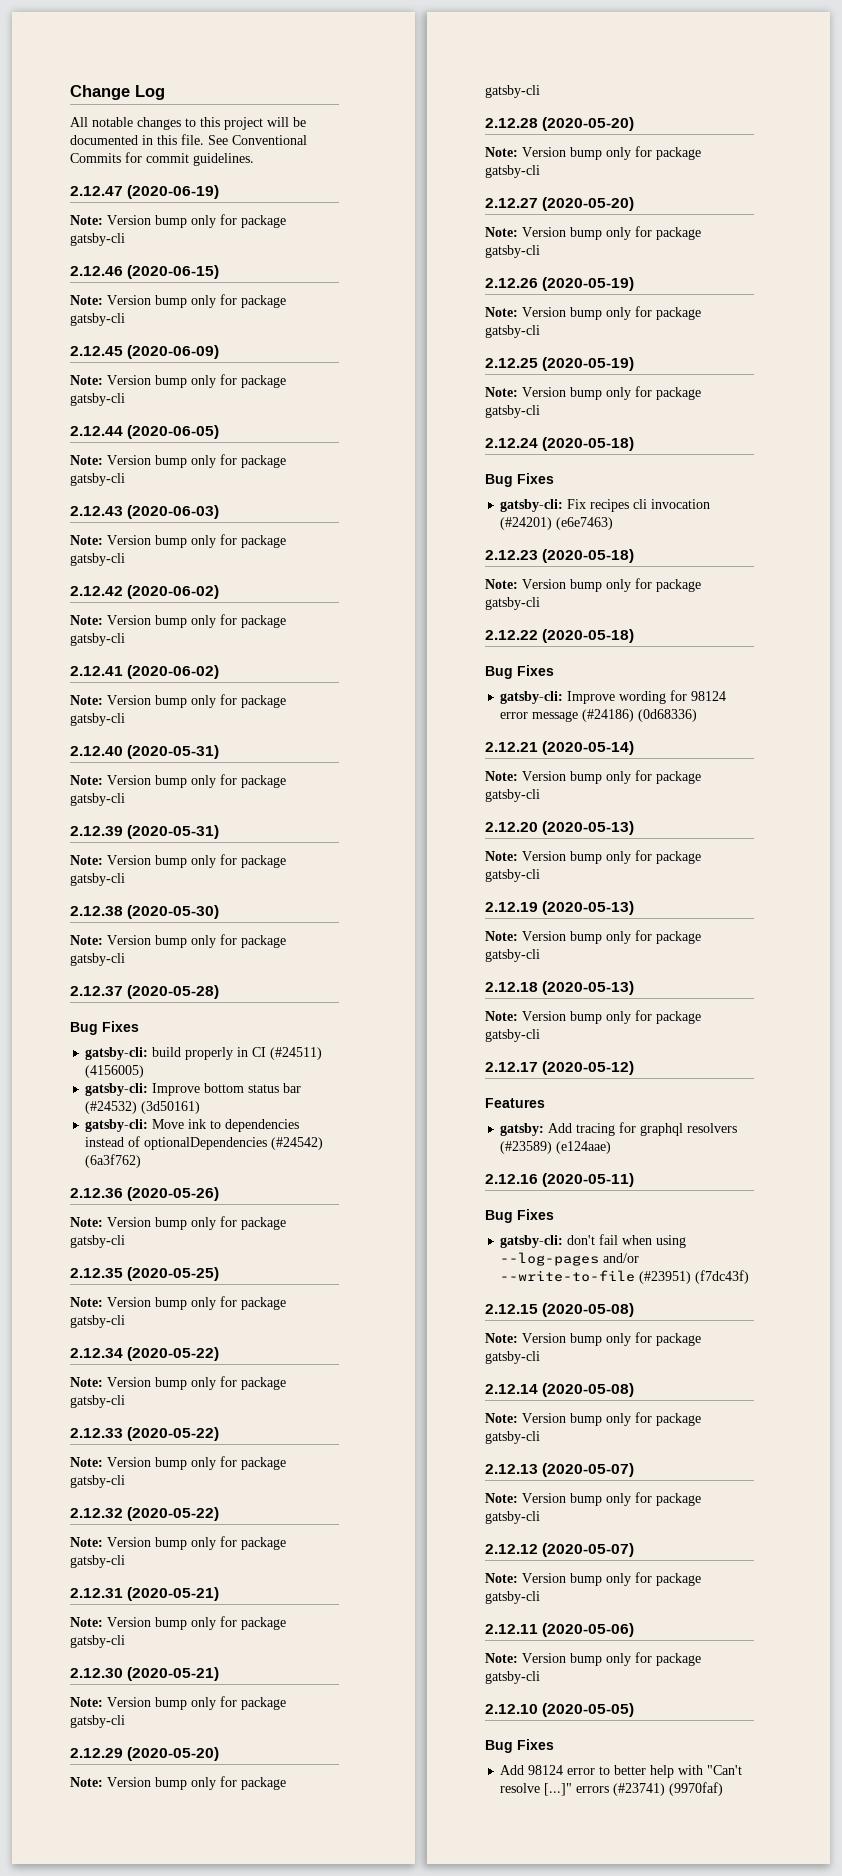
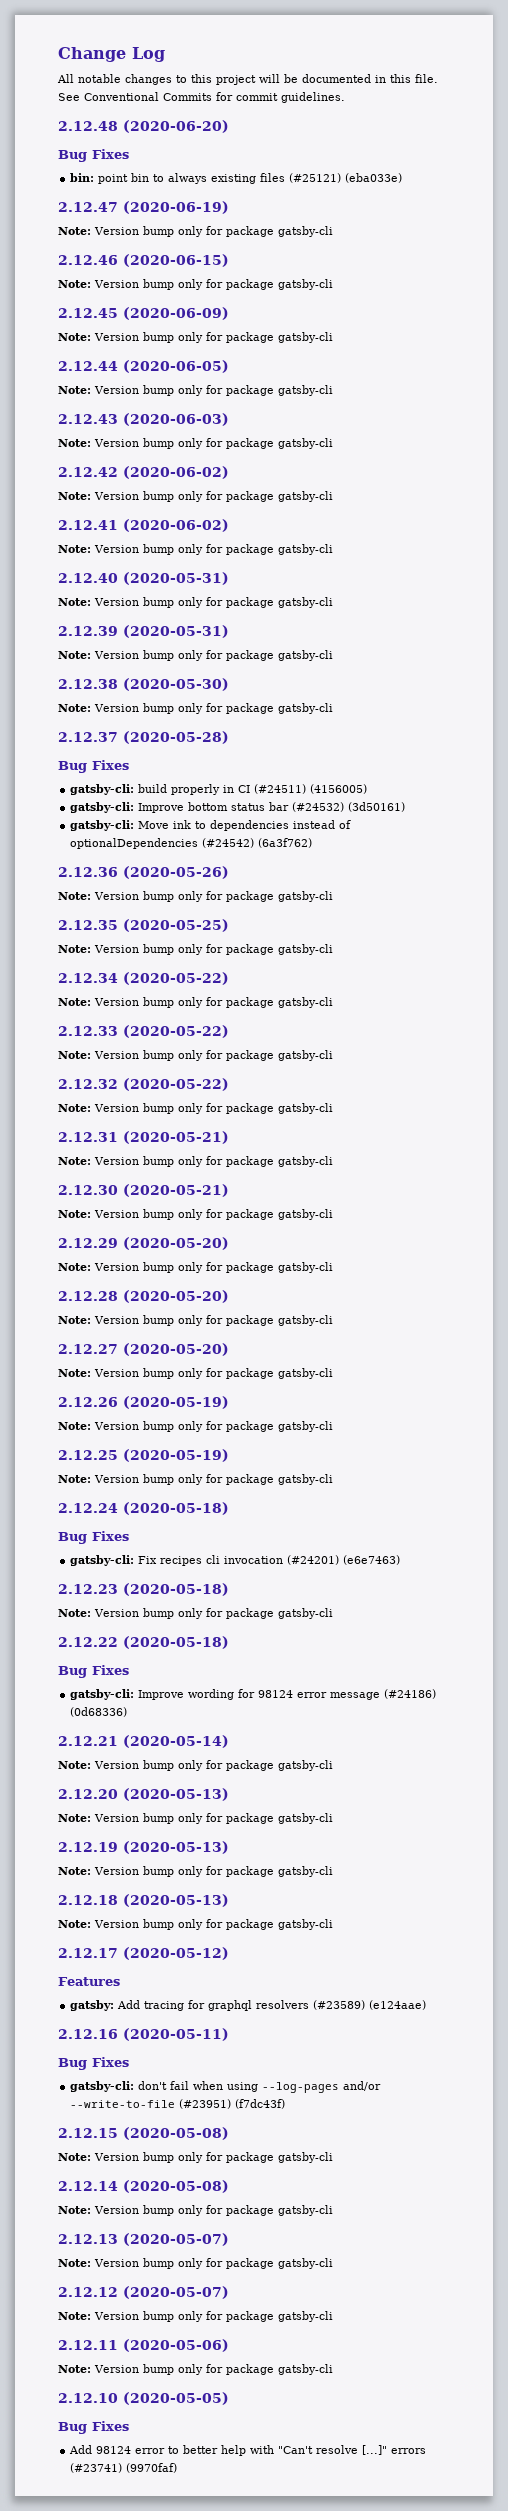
+ 2.12.48 (2020-06-20)
+ Bug Fixes
+ bin: point bin to always existing files (#25121) (eba033e)

